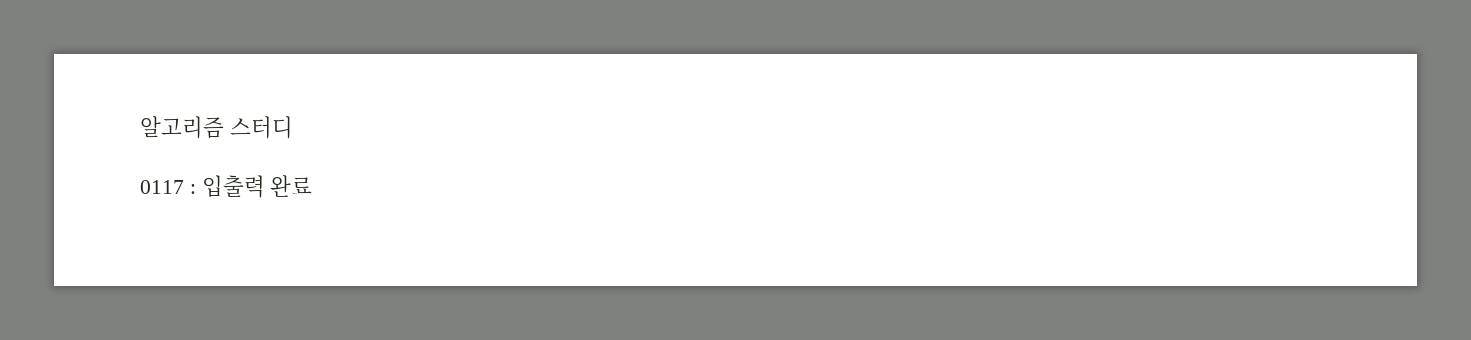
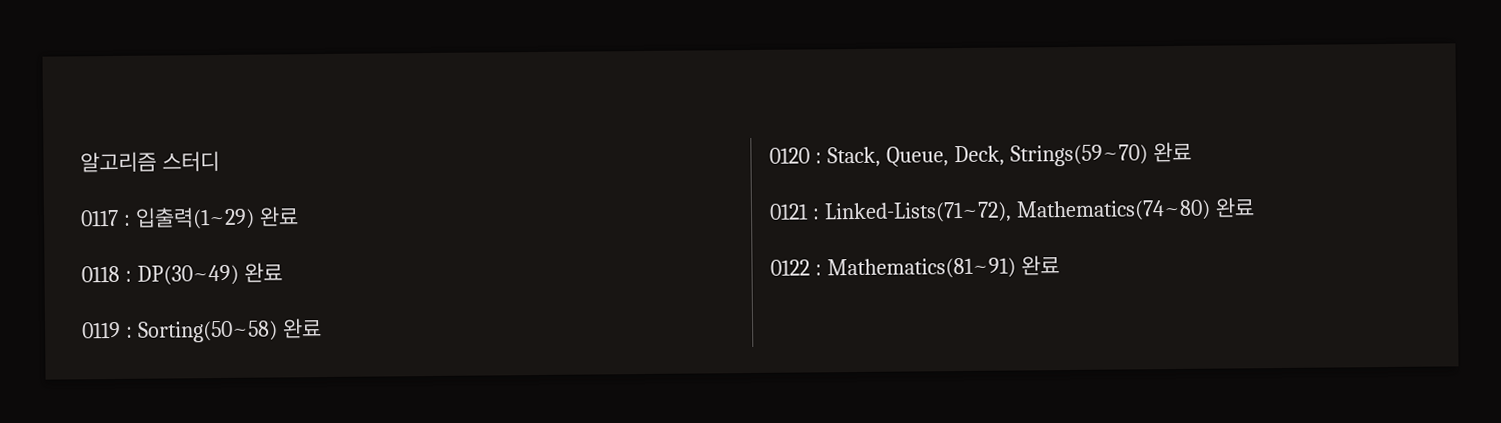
- 0117 : 입출력 완료
+ 0117 : 입출력(1~29) 완료
+ 0118 : DP(30~49) 완료
+ 0119 : Sorting(50~58) 완료
+ 0120 : Stack, Queue, Deck, Strings(59~70) 완료
+ 0121 : Linked-Lists(71~72), Mathematics(74~80) 완료
+ 0122 : Mathematics(81~91) 완료

